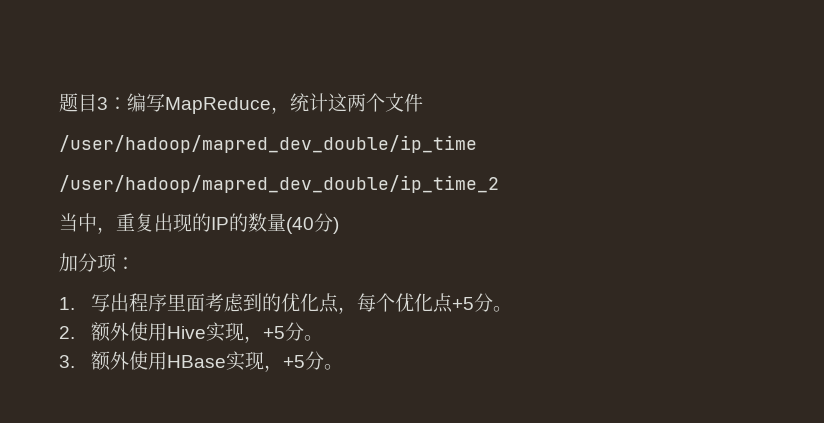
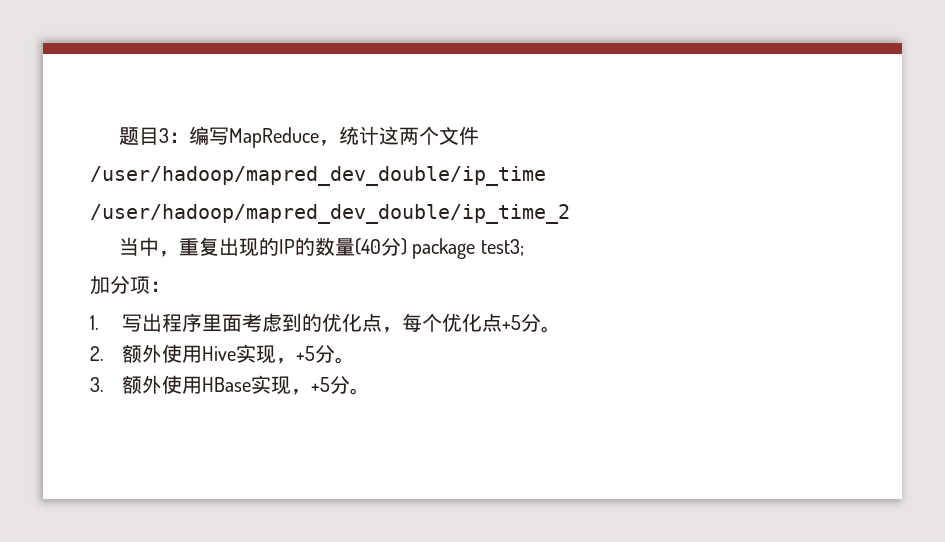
- 当中，重复出现的IP的数量(40分)
+ 当中，重复出现的IP的数量(40分) package test3;

